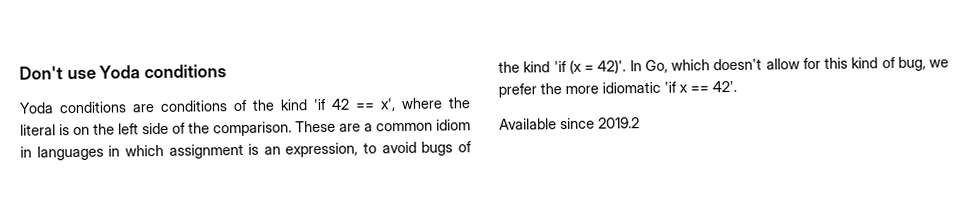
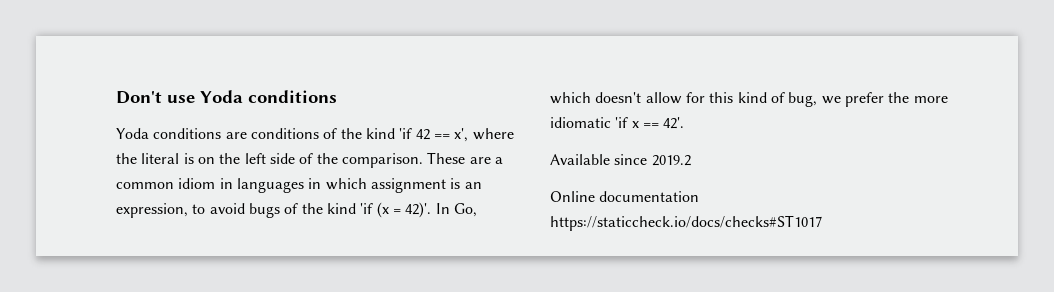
+ Online documentation https://staticcheck.io/docs/checks#ST1017

